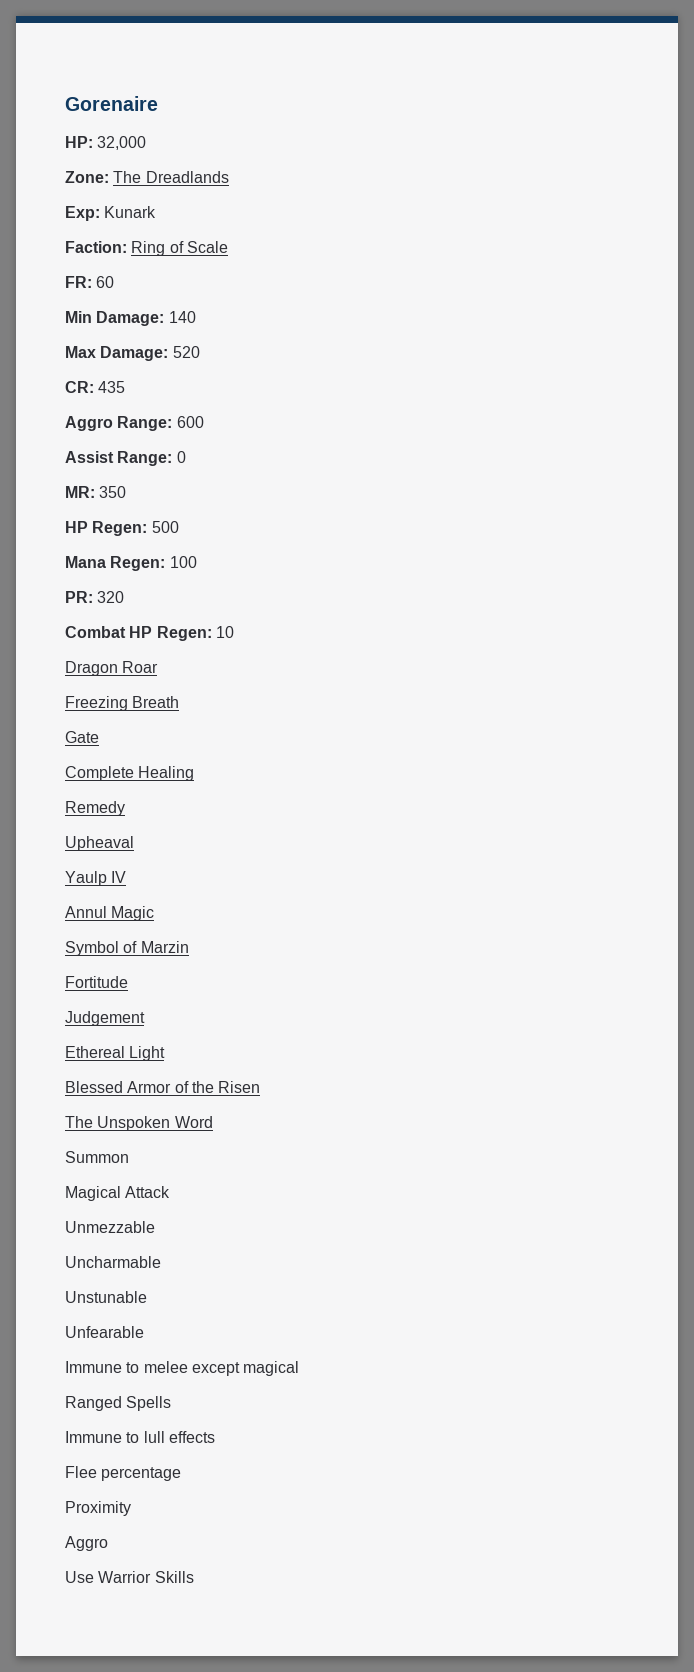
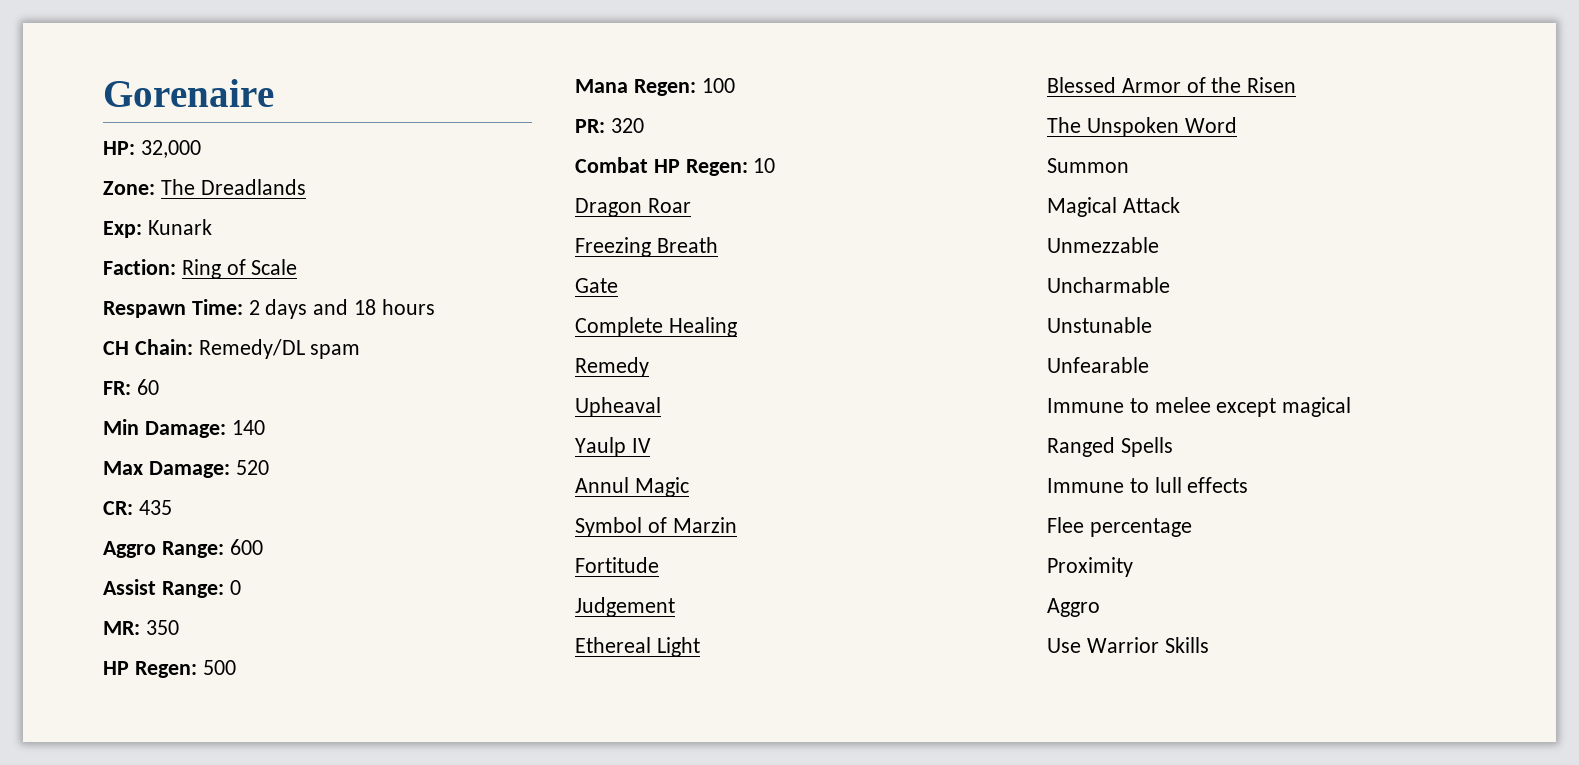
+ Respawn Time: 2 days and 18 hours
+ CH Chain: Remedy/DL spam

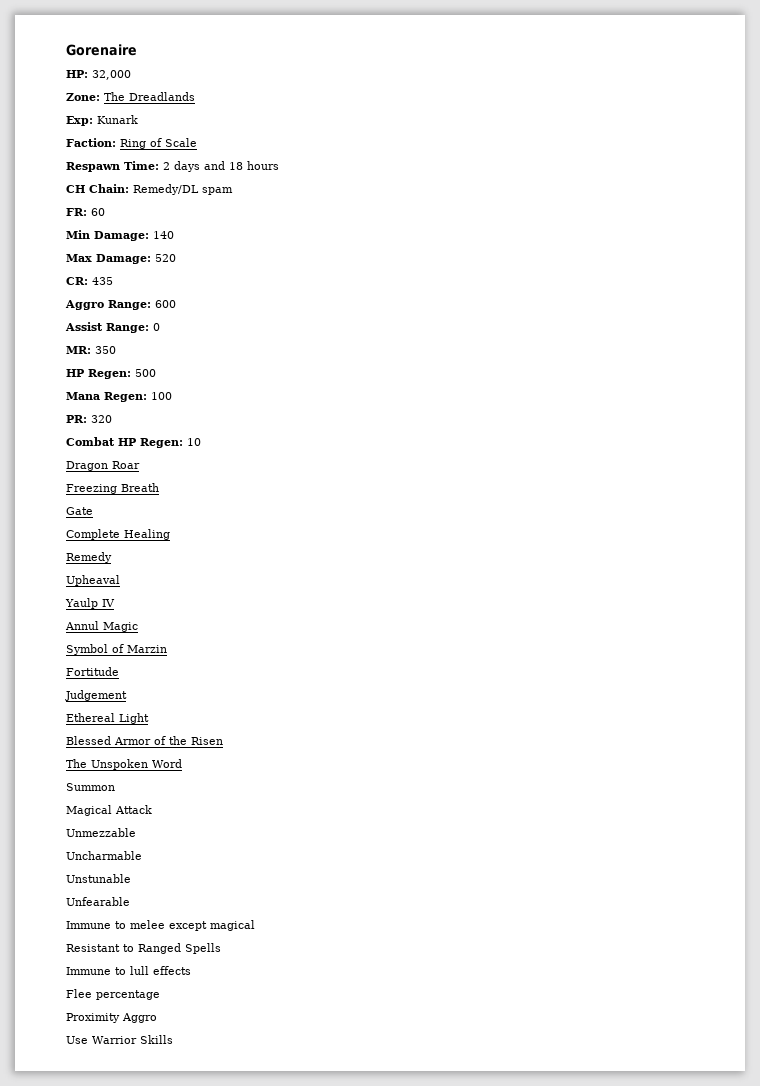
- Ranged Spells
+ Resistant to Ranged Spells
- Proximity
- Aggro
+ Proximity Aggro

